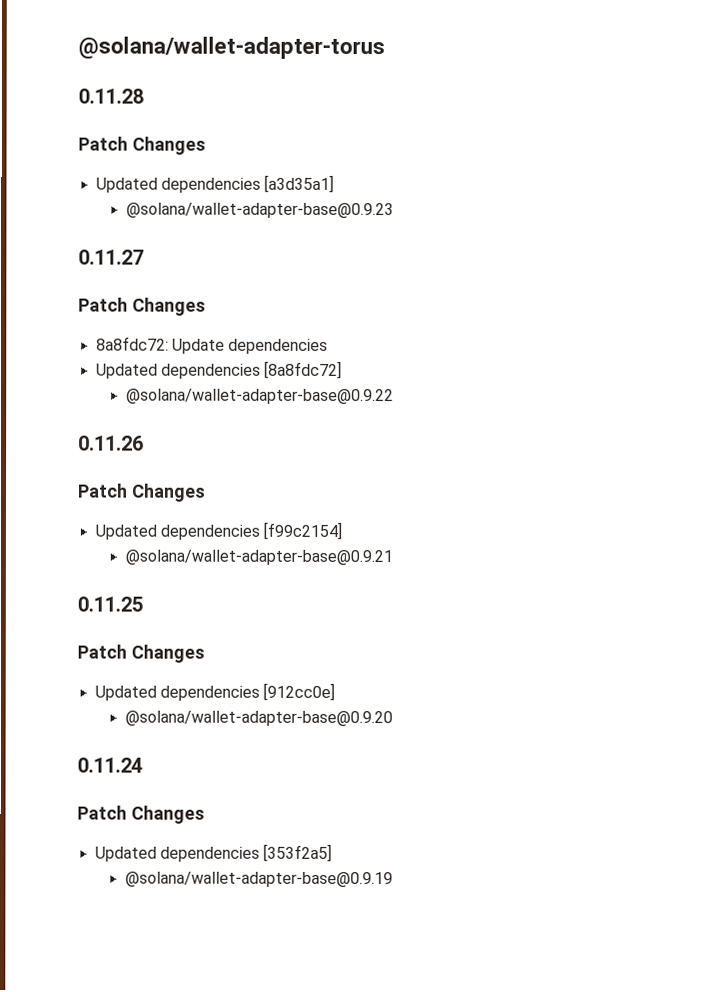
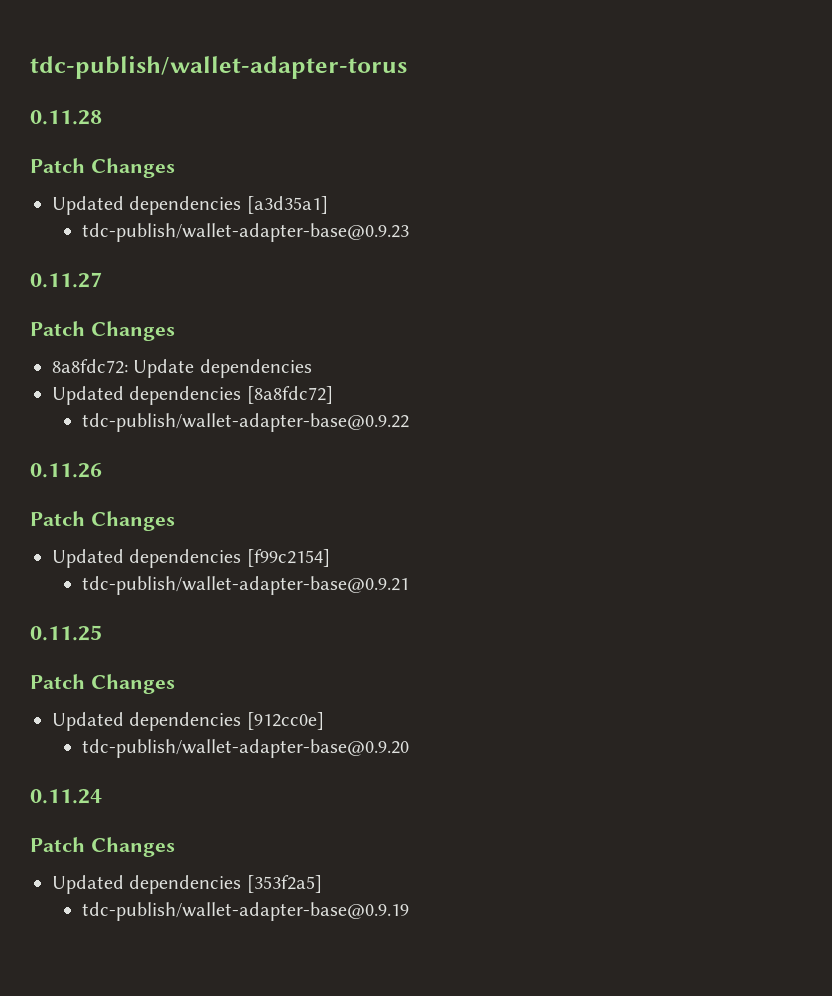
- @solana/wallet-adapter-torus
+ tdc-publish/wallet-adapter-torus
- @solana/wallet-adapter-base@0.9.23
+ tdc-publish/wallet-adapter-base@0.9.23
- @solana/wallet-adapter-base@0.9.22
+ tdc-publish/wallet-adapter-base@0.9.22
- @solana/wallet-adapter-base@0.9.21
+ tdc-publish/wallet-adapter-base@0.9.21
- @solana/wallet-adapter-base@0.9.20
+ tdc-publish/wallet-adapter-base@0.9.20
- @solana/wallet-adapter-base@0.9.19
+ tdc-publish/wallet-adapter-base@0.9.19

